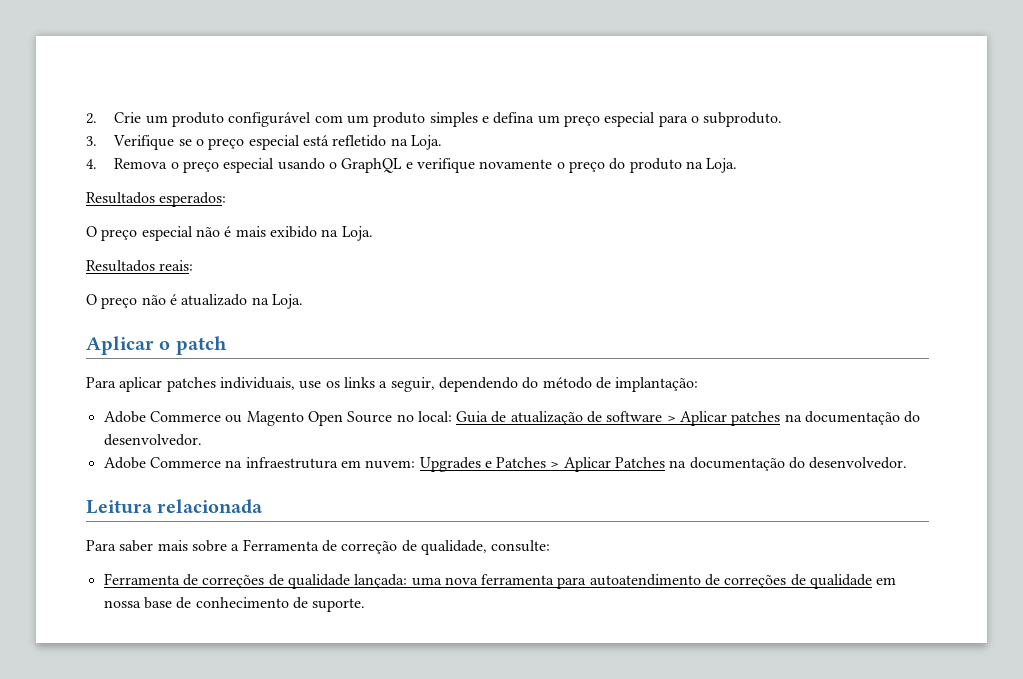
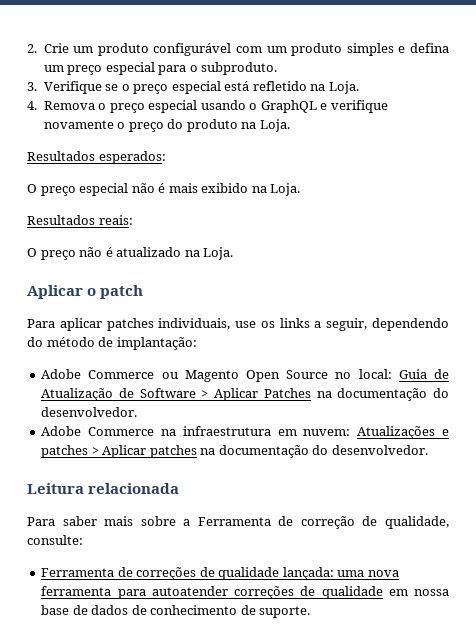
- Adobe Commerce ou Magento Open Source no local: Guia de atualização de software > Aplicar patches na documentação do desenvolvedor.
+ Adobe Commerce ou Magento Open Source no local: Guia de Atualização de Software > Aplicar Patches na documentação do desenvolvedor.
- Adobe Commerce na infraestrutura em nuvem: Upgrades e Patches > Aplicar Patches na documentação do desenvolvedor.
+ Adobe Commerce na infraestrutura em nuvem: Atualizações e patches > Aplicar patches na documentação do desenvolvedor.
- Ferramenta de correções de qualidade lançada: uma nova ferramenta para autoatendimento de correções de qualidade em nossa base de conhecimento de suporte.
+ Ferramenta de correções de qualidade lançada: uma nova ferramenta para autoatender correções de qualidade em nossa base de dados de conhecimento de suporte.

